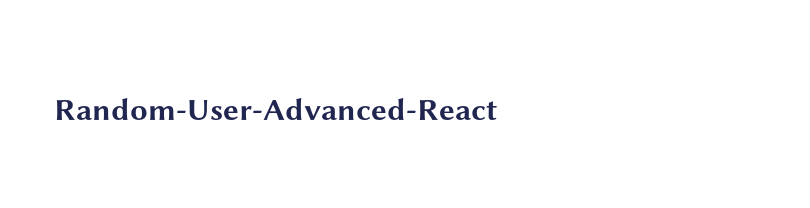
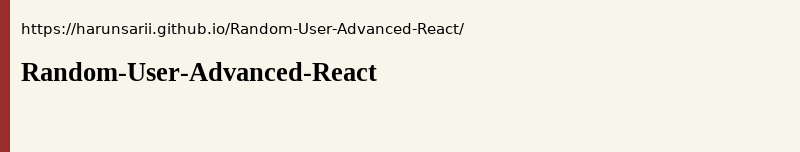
+ https://harunsarii.github.io/Random-User-Advanced-React/

